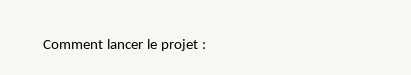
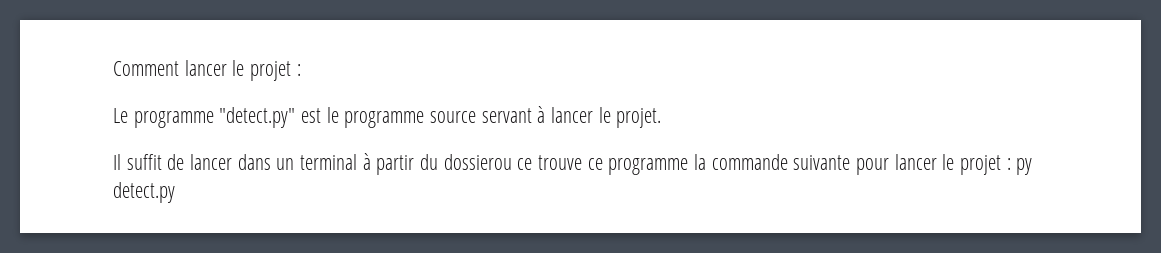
+ Le programme "detect.py" est le programme source servant à lancer le projet.
+ Il suffit de lancer dans un terminal à partir du dossierou ce trouve ce programme la commande suivante pour lancer le projet : py detect.py

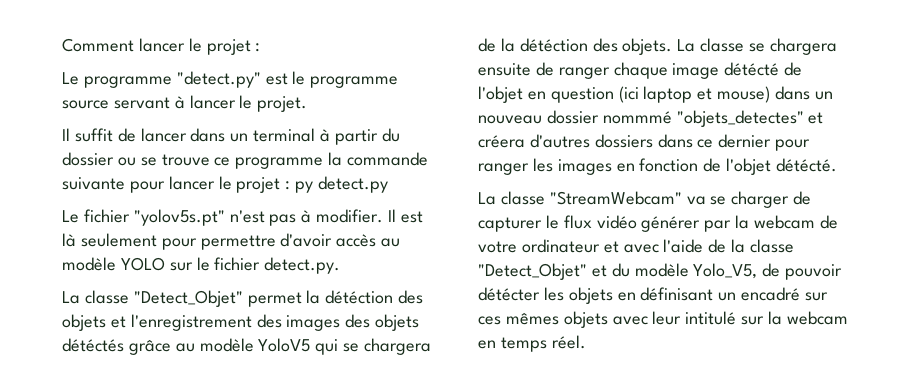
- Il suffit de lancer dans un terminal à partir du dossierou ce trouve ce programme la commande suivante pour lancer le projet : py detect.py
+ Il suffit de lancer dans un terminal à partir du dossier ou se trouve ce programme la commande suivante pour lancer le projet : py detect.py
+ Le fichier "yolov5s.pt" n'est pas à modifier. Il est là seulement pour permettre d'avoir accès au modèle YOLO sur le fichier detect.py.
+ La classe "Detect_Objet" permet la détéction des objets et l'enregistrement des images des objets détéctés grâce au modèle YoloV5 qui se chargera de la détéction des objets. La classe se chargera ensuite de ranger chaque image détécté de l'objet en question (ici laptop et mouse) dans un nouveau dossier nommmé "objets_detectes" et créera d'autres dossiers dans ce dernier pour ranger les images en fonction de l'objet détécté.
+ La classe "StreamWebcam" va se charger de capturer le flux vidéo générer par la webcam de votre ordinateur et avec l'aide de la classe "Detect_Objet" et du modèle Yolo_V5, de pouvoir détécter les objets en définisant un encadré sur ces mêmes objets avec leur intitulé sur la webcam en temps réel.

